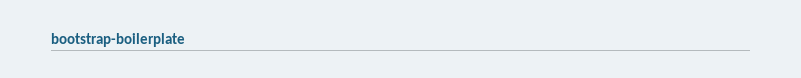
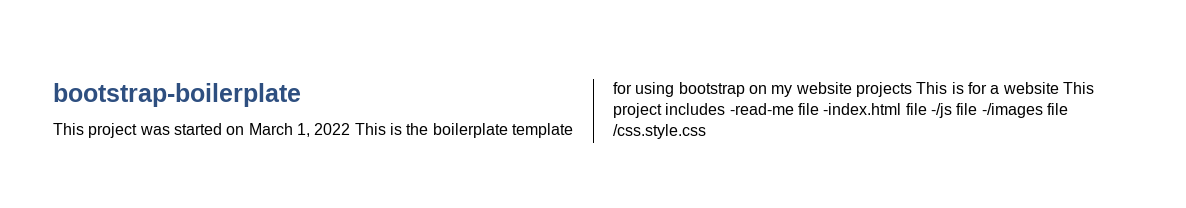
+ This project was started on March 1, 2022 This is the boilerplate template for using bootstrap on my website projects This is for a website This project includes -read-me file -index.html file -/js file -/images file /css.style.css

